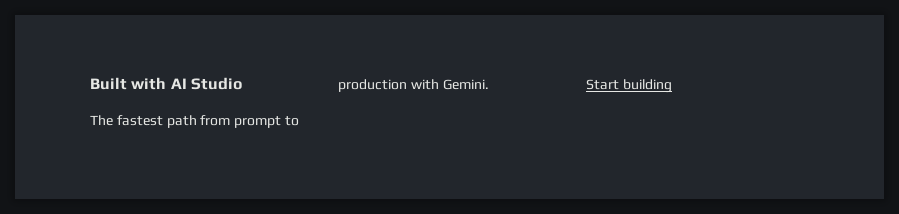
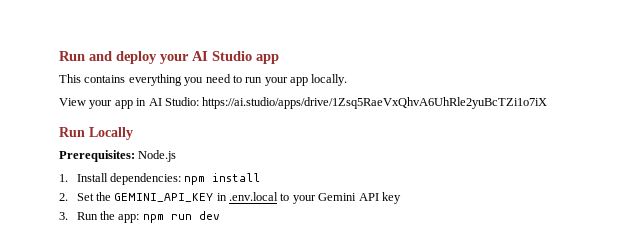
- Built with AI Studio
- The fastest path from prompt to production with Gemini.
- Start building
+ Run and deploy your AI Studio app
+ This contains everything you need to run your app locally.
+ View your app in AI Studio: https://ai.studio/apps/drive/1Zsq5RaeVxQhvA6UhRle2yuBcTZi1o7iX
+ Run Locally
+ Prerequisites: Node.js
+ 1. Install dependencies: npm install
+ 2. Set the GEMINI_API_KEY in .env.local to your Gemini API key
+ 3. Run the app: npm run dev

